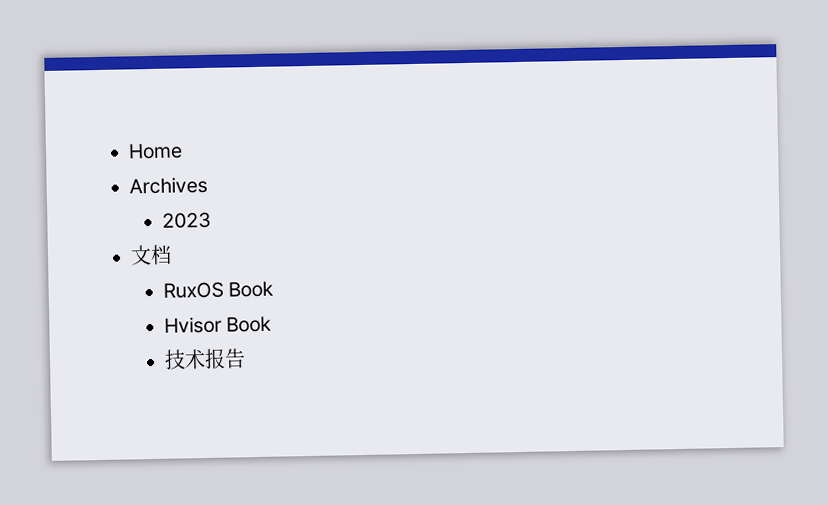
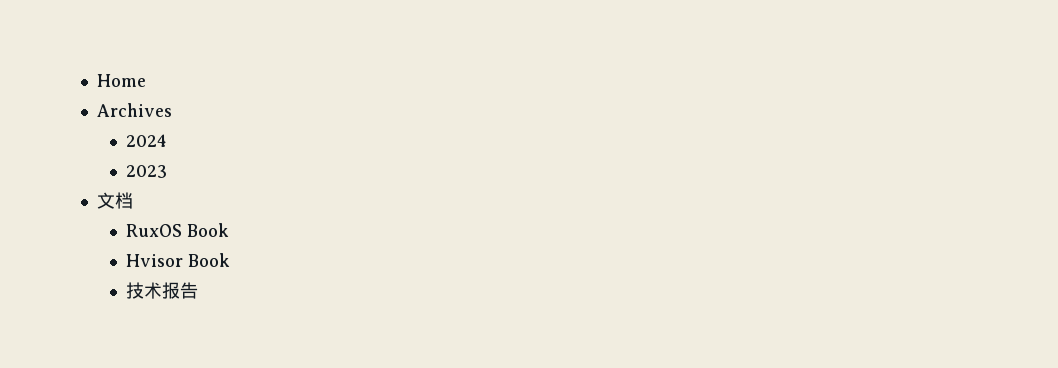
+ 2024

